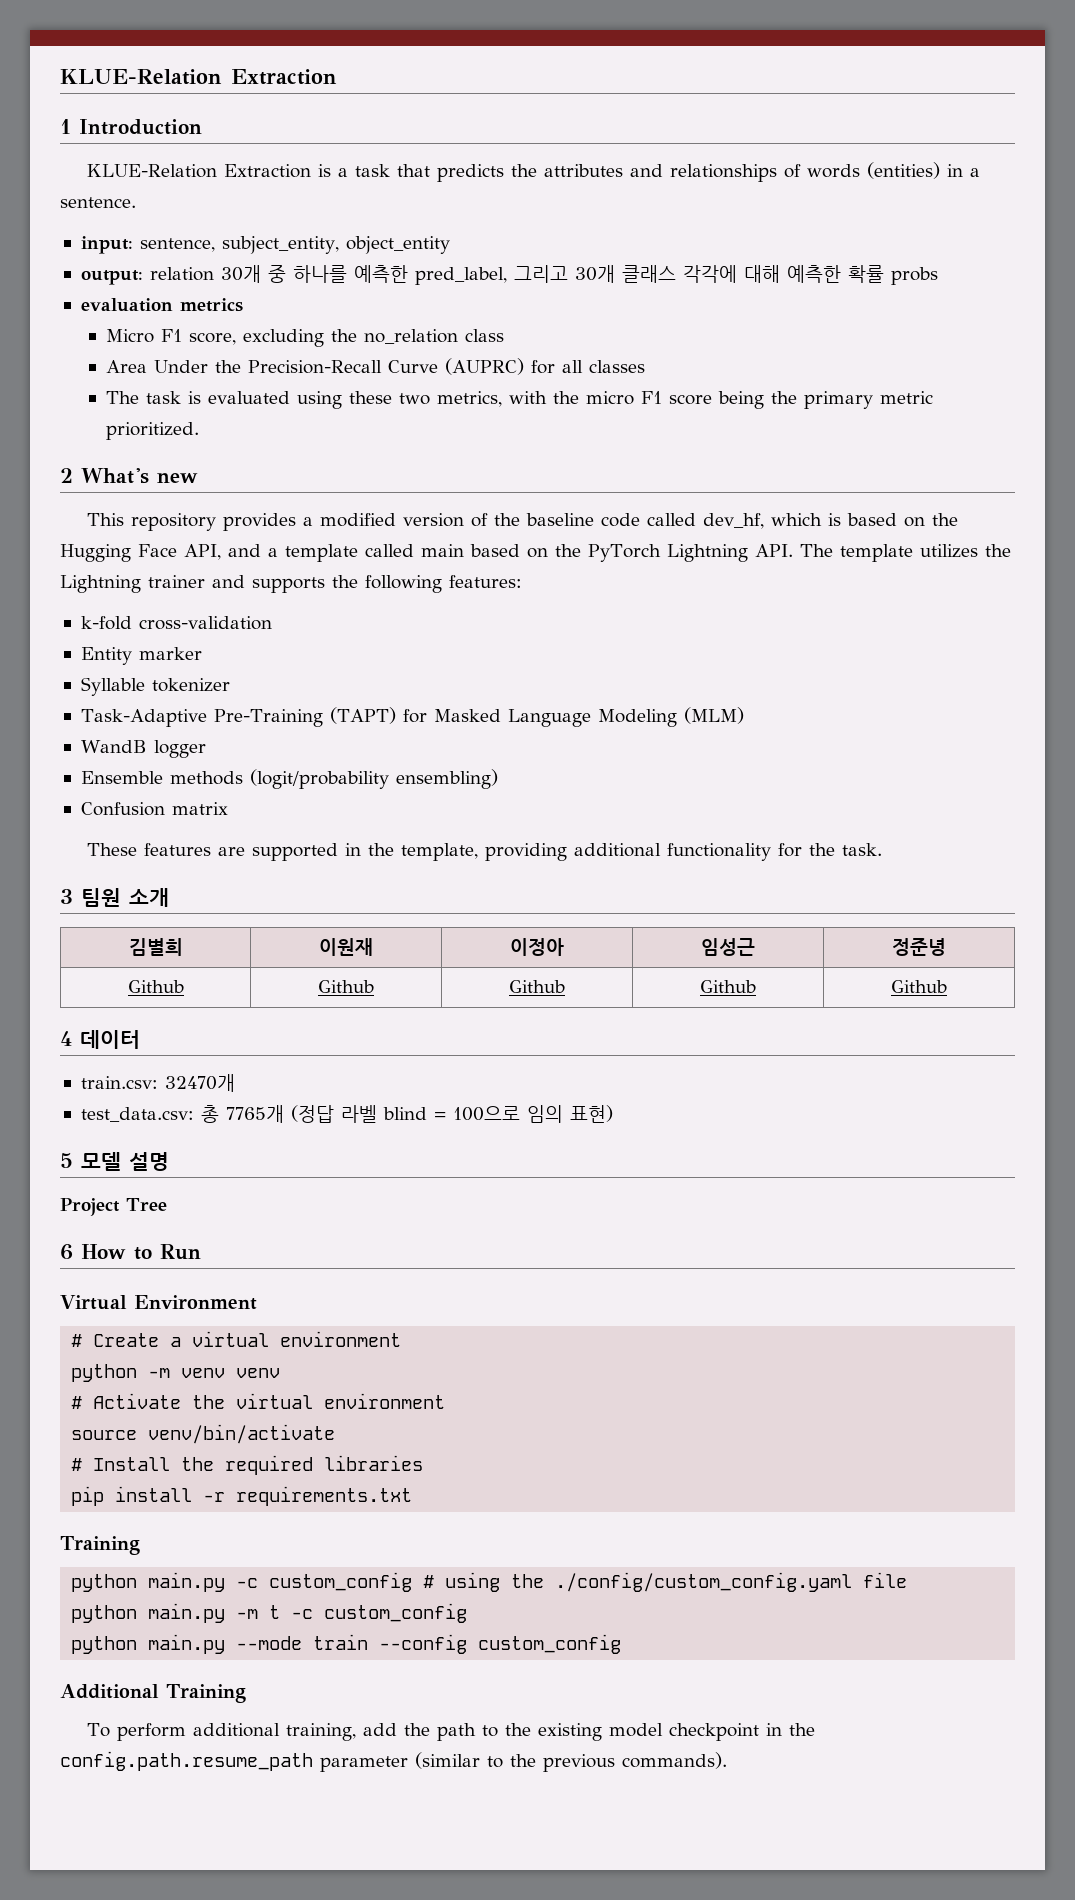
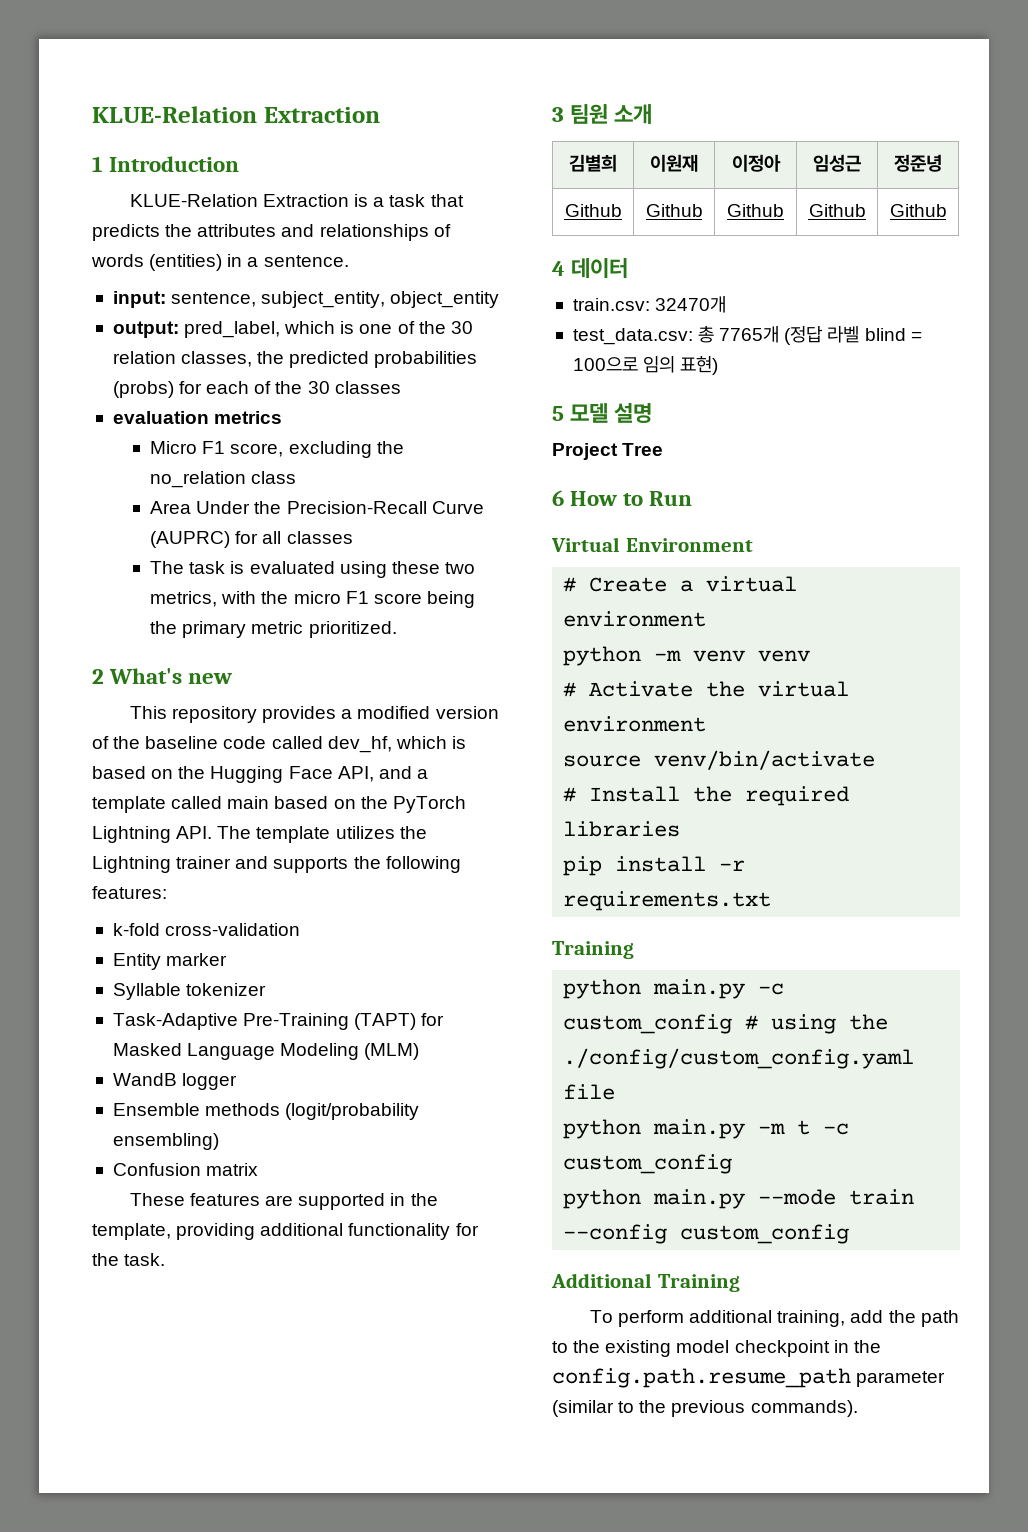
- output: relation 30개 중 하나를 예측한 pred_label, 그리고 30개 클래스 각각에 대해 예측한 확률 probs
+ output: pred_label, which is one of the 30 relation classes, the predicted probabilities (probs) for each of the 30 classes

